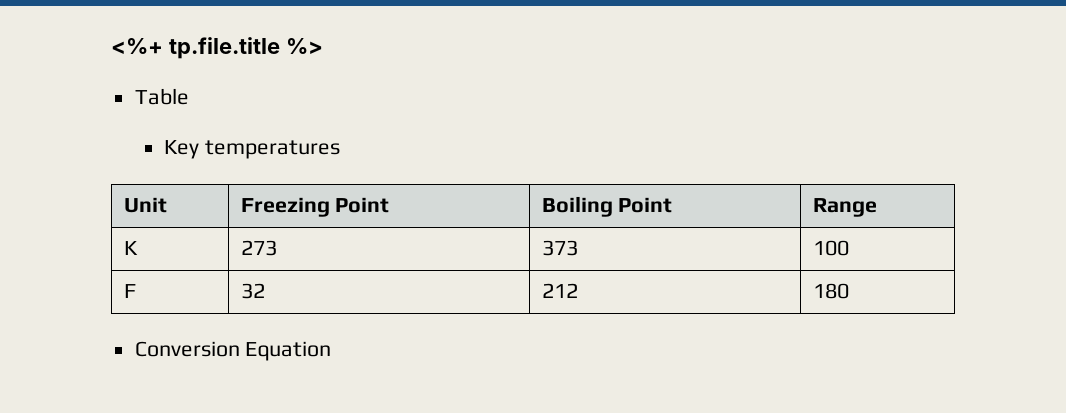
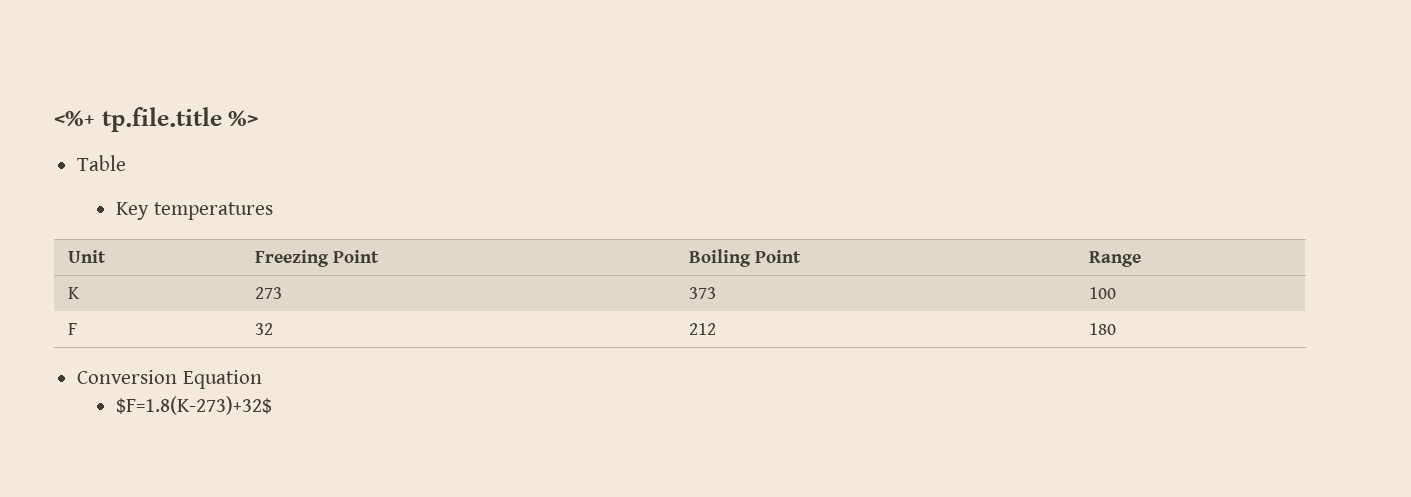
+ $F=1.8(K-273)+32$

